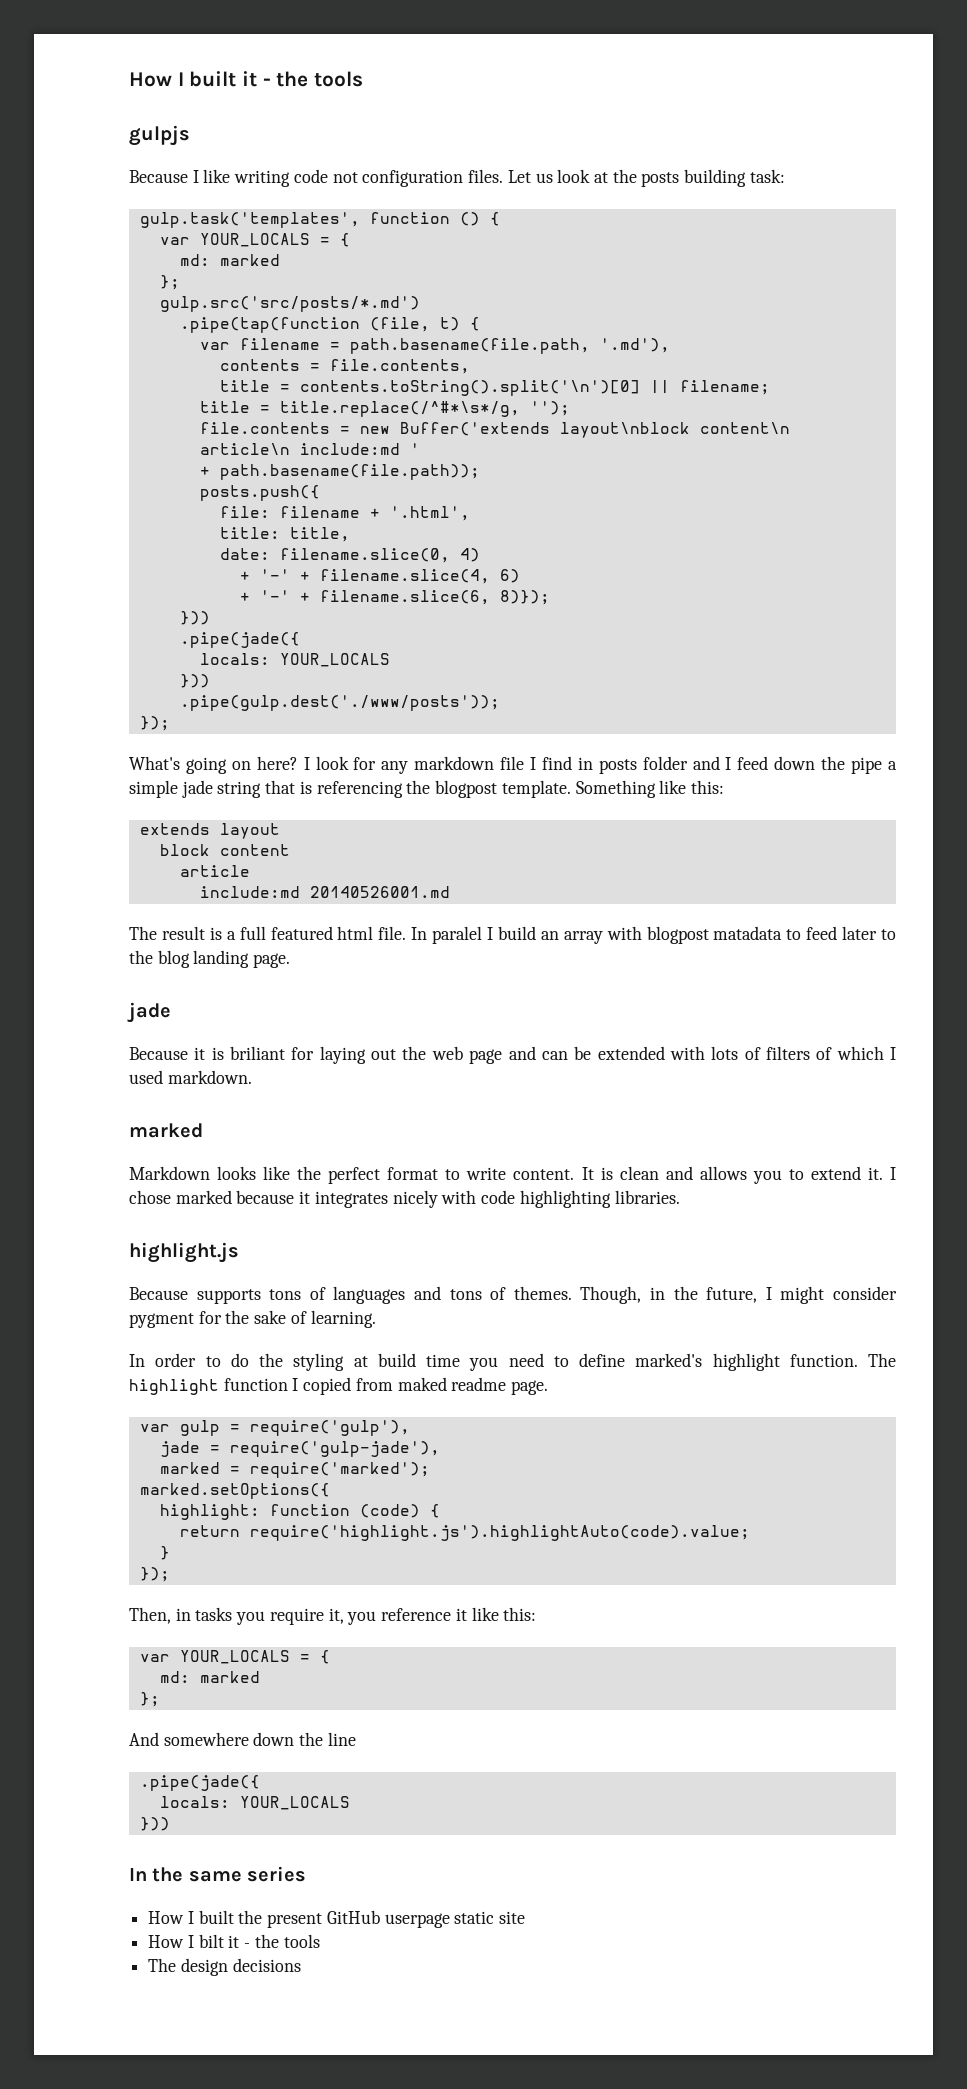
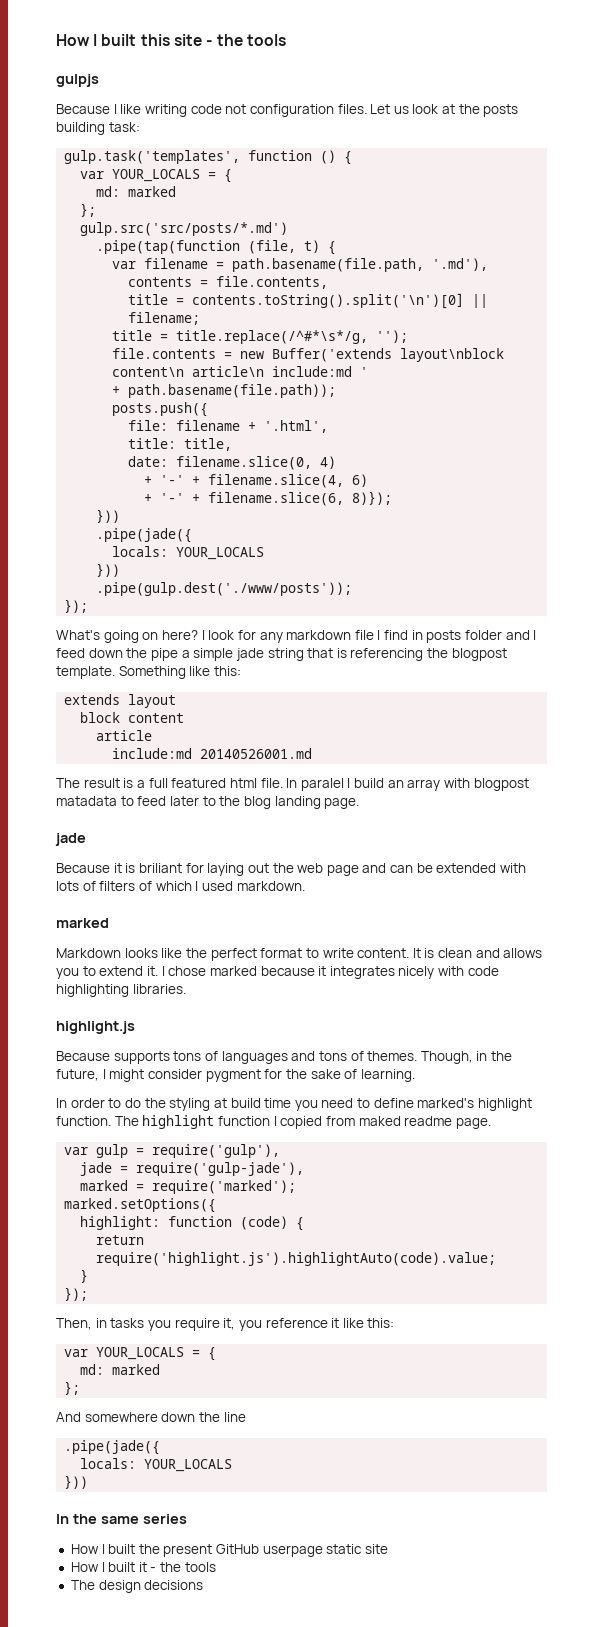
- How I built it - the tools
+ How I built this site - the tools
- How I bilt it - the tools
+ How I built it - the tools

